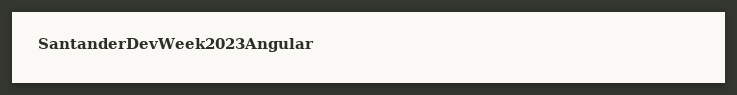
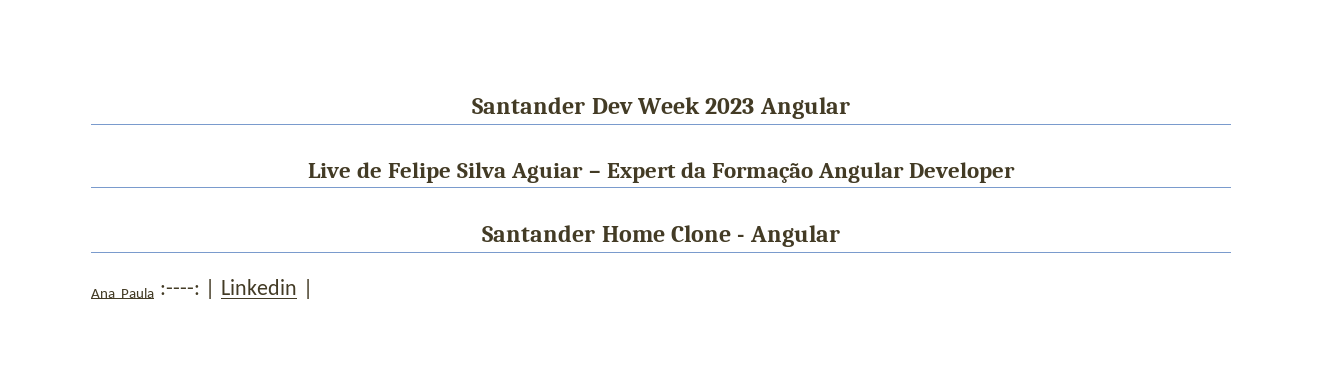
- SantanderDevWeek2023Angular
+ Santander Dev Week 2023 Angular
+ Live de Felipe Silva Aguiar – Expert da Formação Angular Developer
+ Santander Home Clone - Angular
+ Ana Paula :----: | Linkedin |

